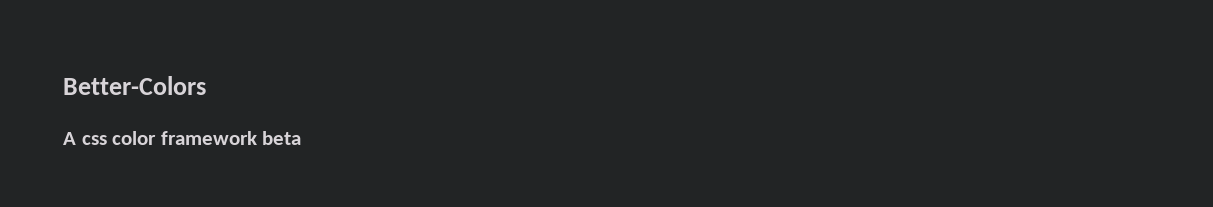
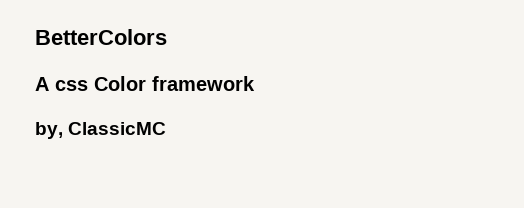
- Better-Colors
+ BetterColors
- A css color framework beta
+ A css Color framework
+ by, ClassicMC

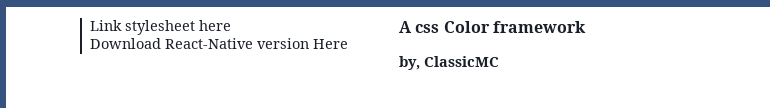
- BetterColors
+ Link stylesheet here
+ Download React-Native version Here

